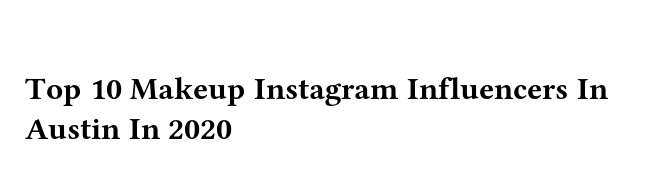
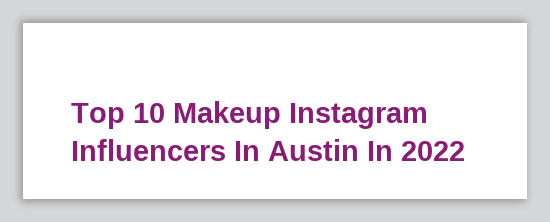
- Top 10 Makeup Instagram Influencers In Austin In 2020
+ Top 10 Makeup Instagram Influencers In Austin In 2022

